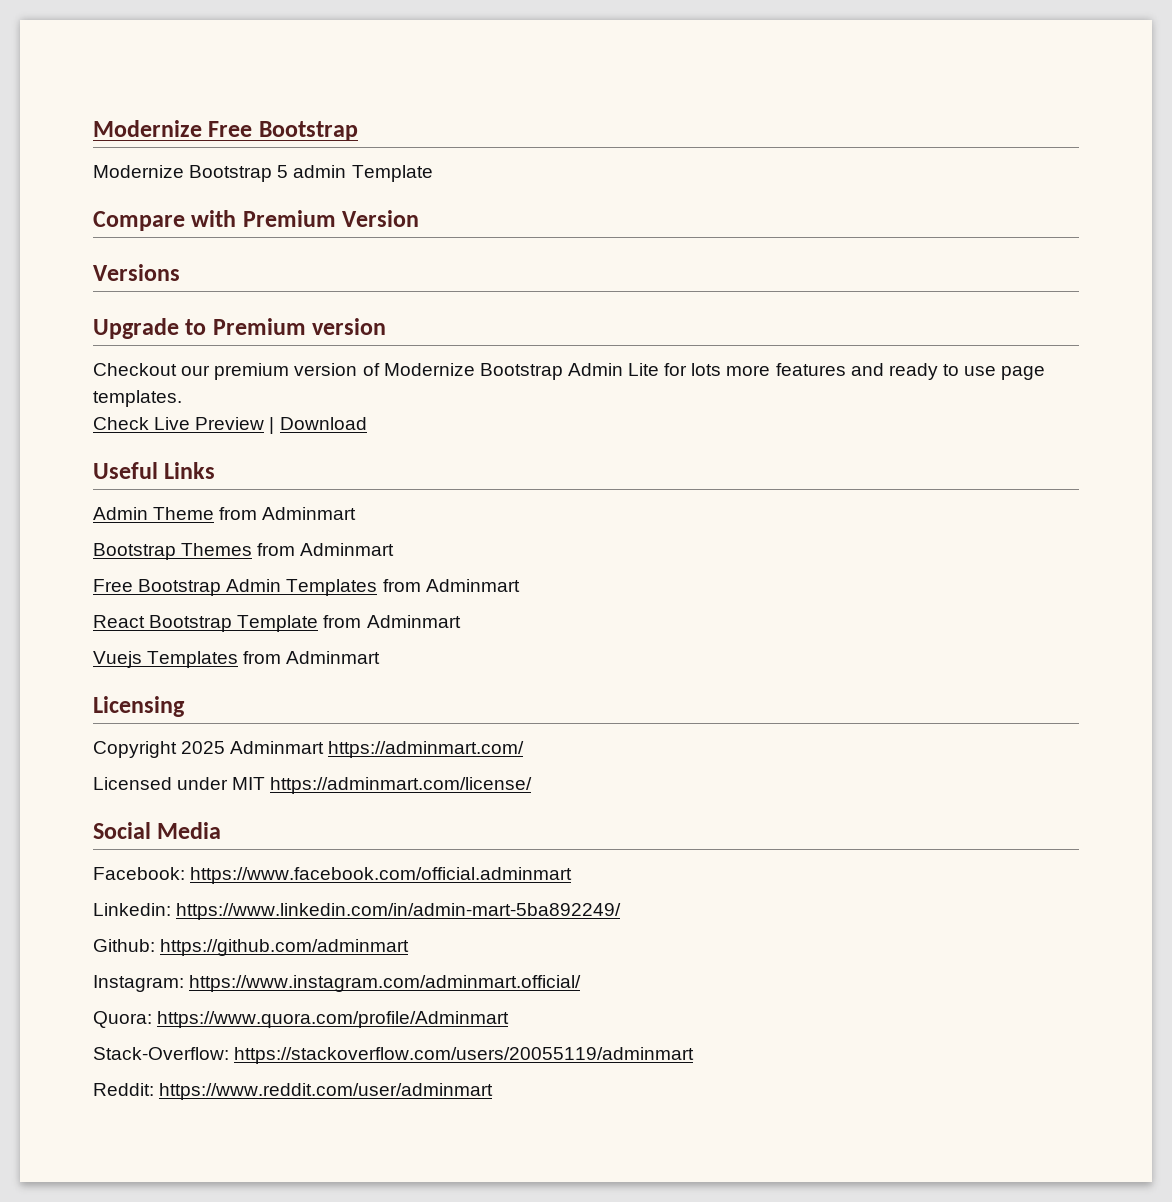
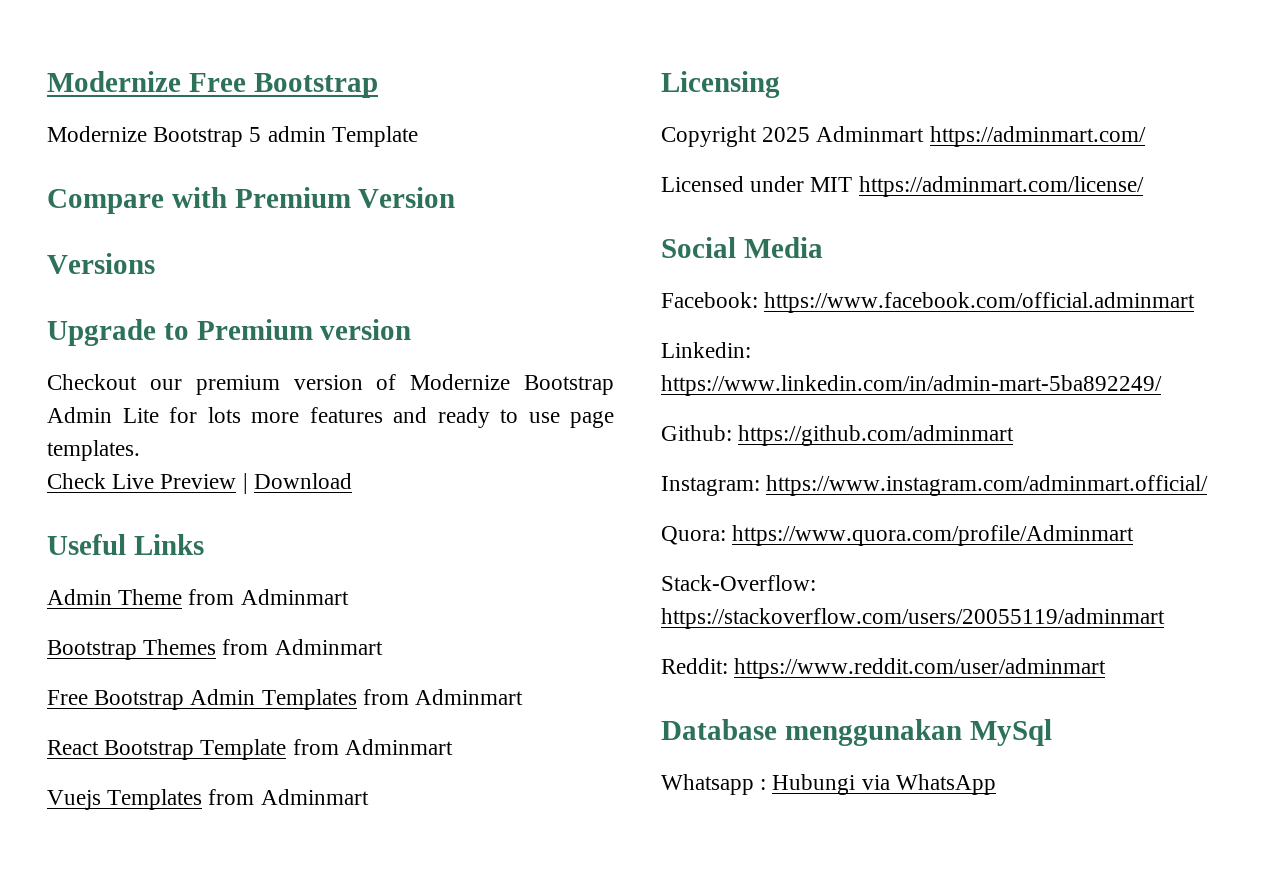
+ Database menggunakan MySql
+ Whatsapp : Hubungi via WhatsApp

